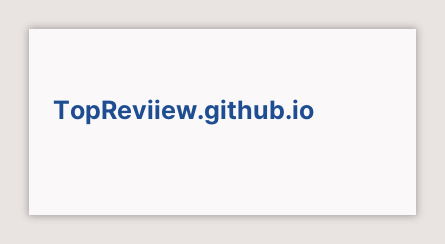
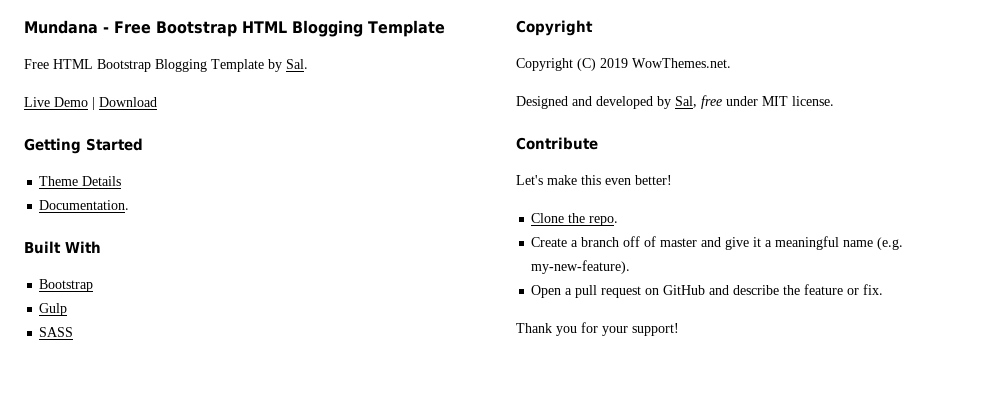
- TopReviiew.github.io
+ Mundana - Free Bootstrap HTML Blogging Template
+ Free HTML Bootstrap Blogging Template by Sal.
+ Live Demo | Download
+ Getting Started
+ Theme Details
+ Documentation.
+ Built With
+ Bootstrap
+ Gulp
+ SASS
+ Copyright
+ Copyright (C) 2019 WowThemes.net.
+ Designed and developed by Sal, free under MIT license.
+ Contribute
+ Let's make this even better!
+ Clone the repo.
+ Create a branch off of master and give it a meaningful name (e.g. my-new-feature).
+ Open a pull request on GitHub and describe the feature or fix.
+ Thank you for your support!

